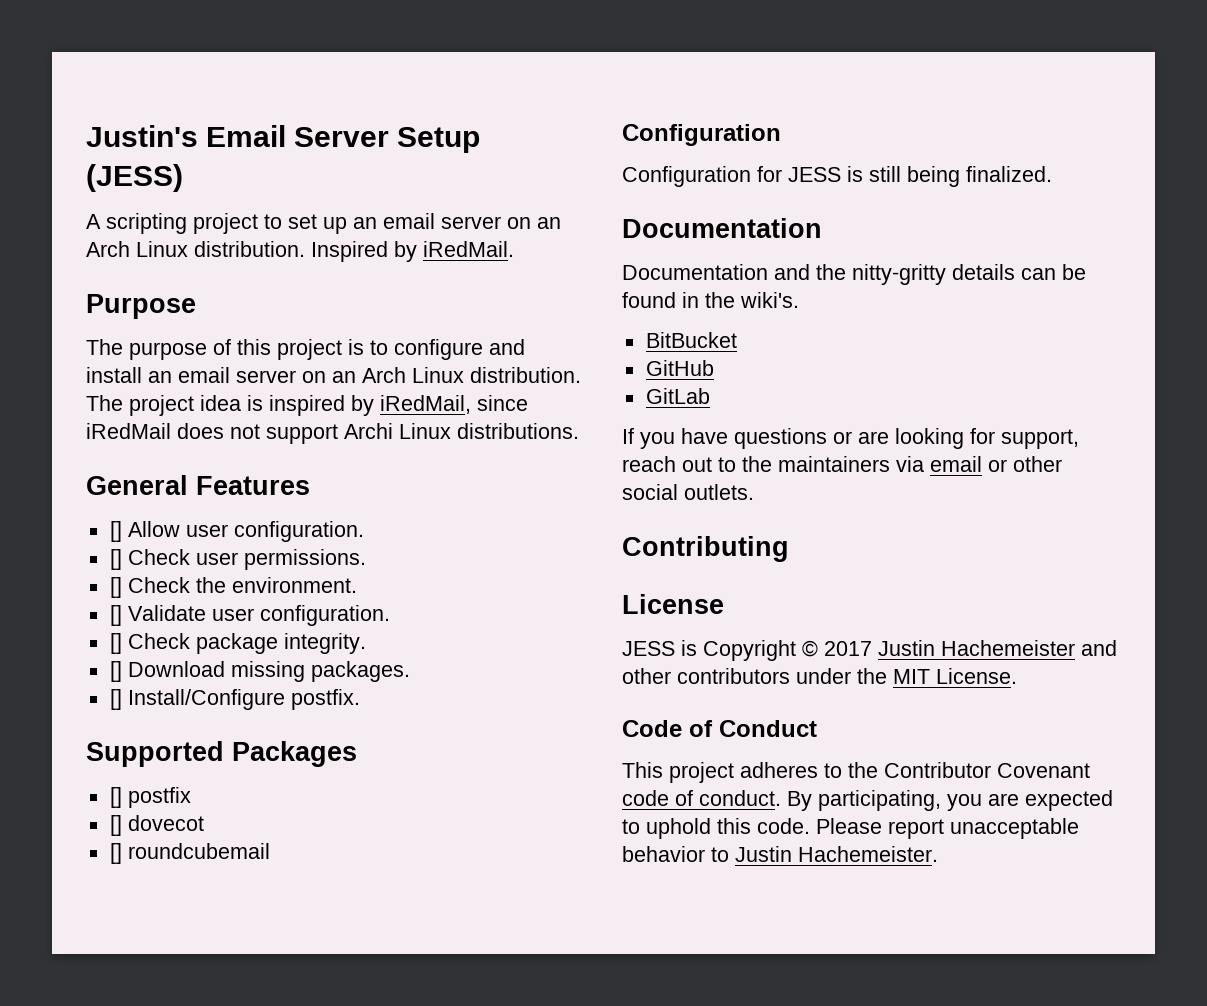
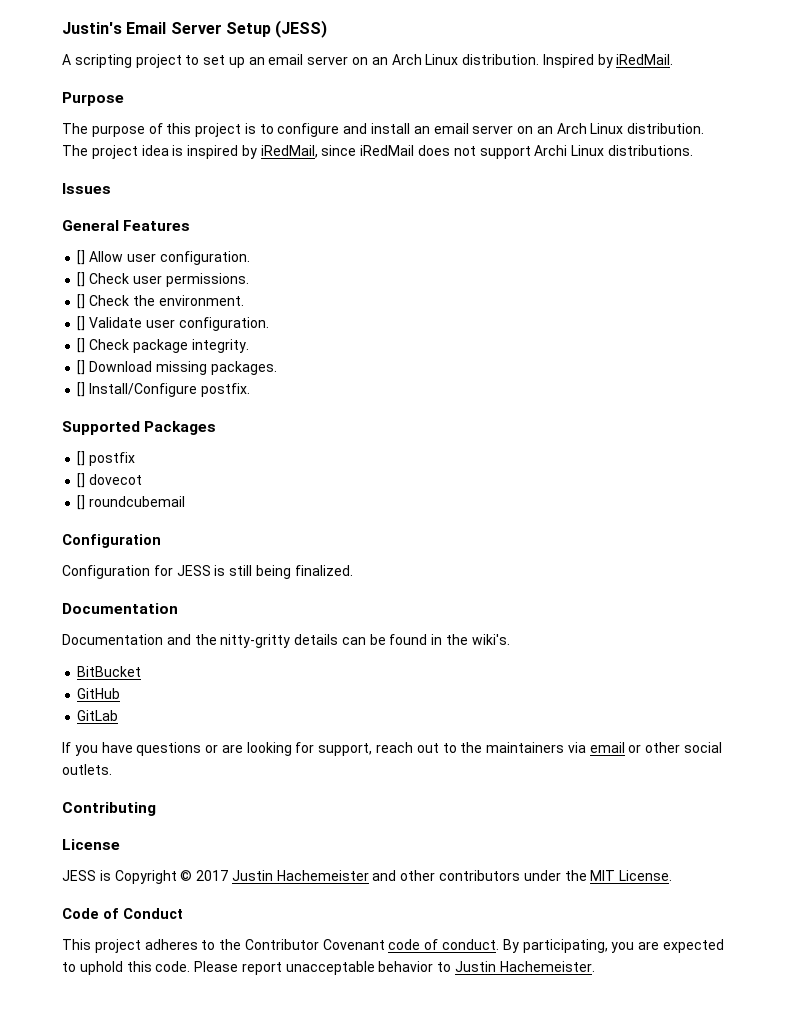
+ Issues

